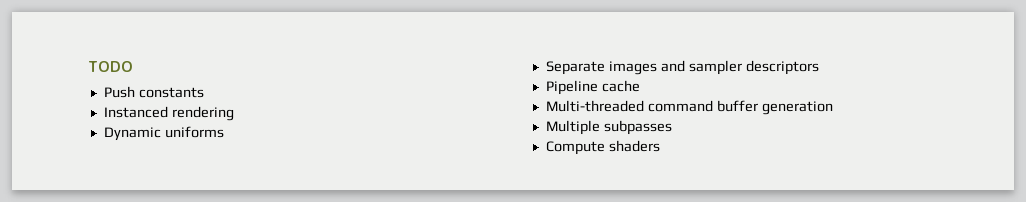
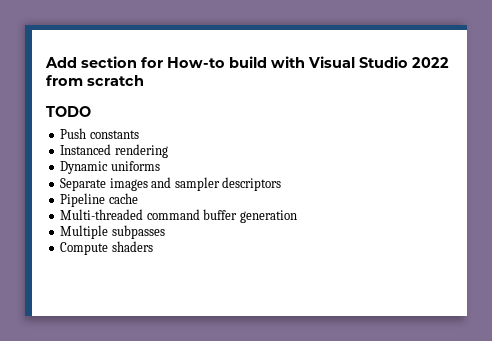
+ Add section for How-to build with Visual Studio 2022 from scratch

